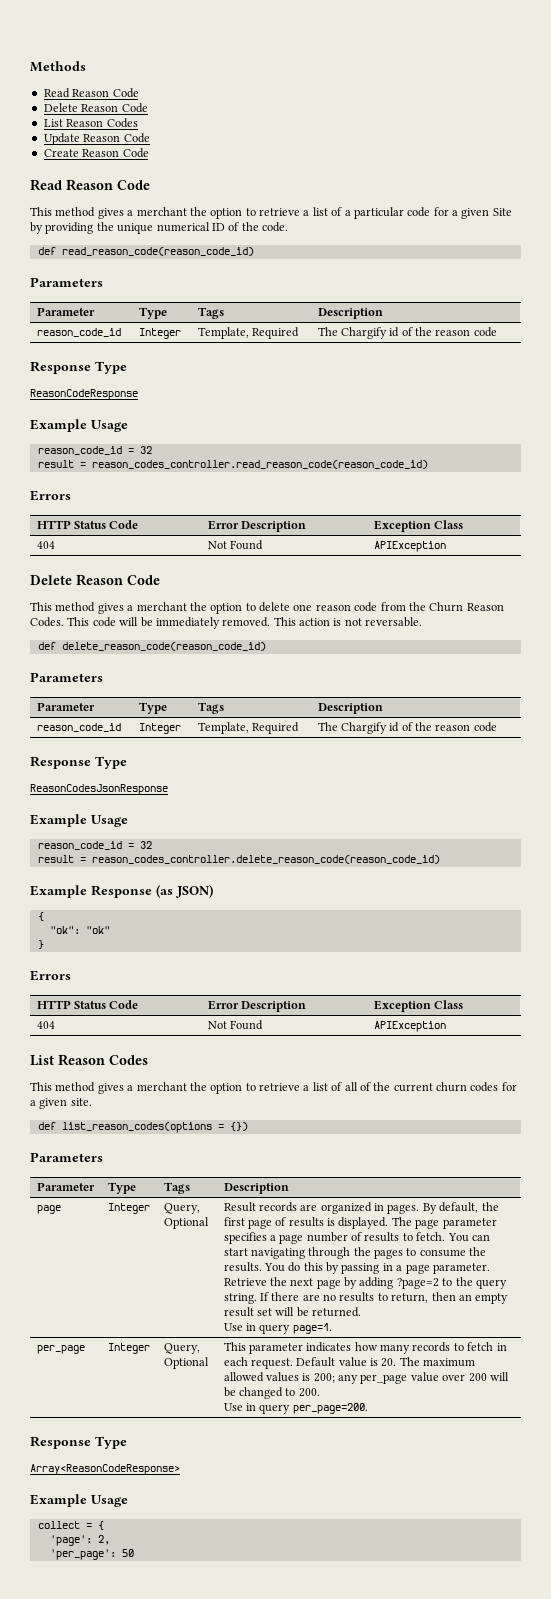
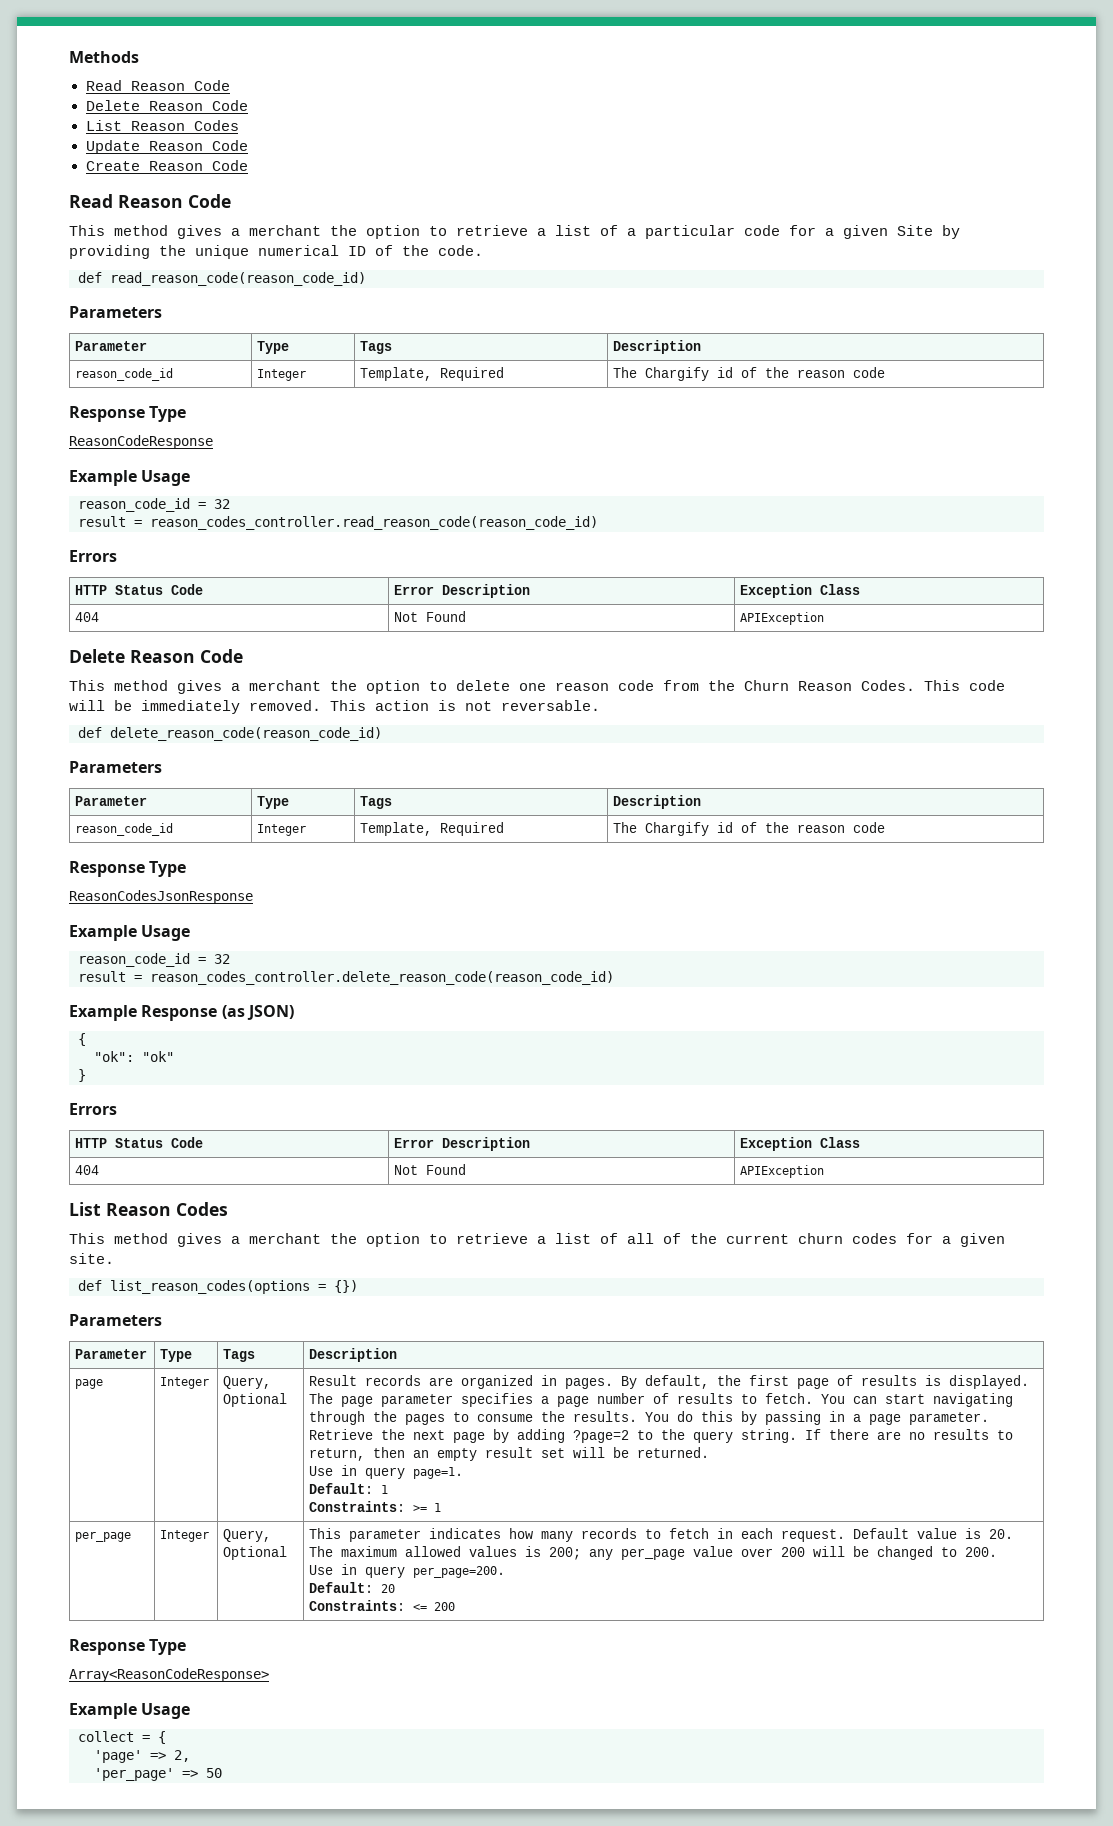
+ Default: 1
+ Constraints: >= 1
+ Default: 20
+ Constraints: <= 200
- 'page': 2,
+ 'page' => 2,
- 'per_page': 50
+ 'per_page' => 50

